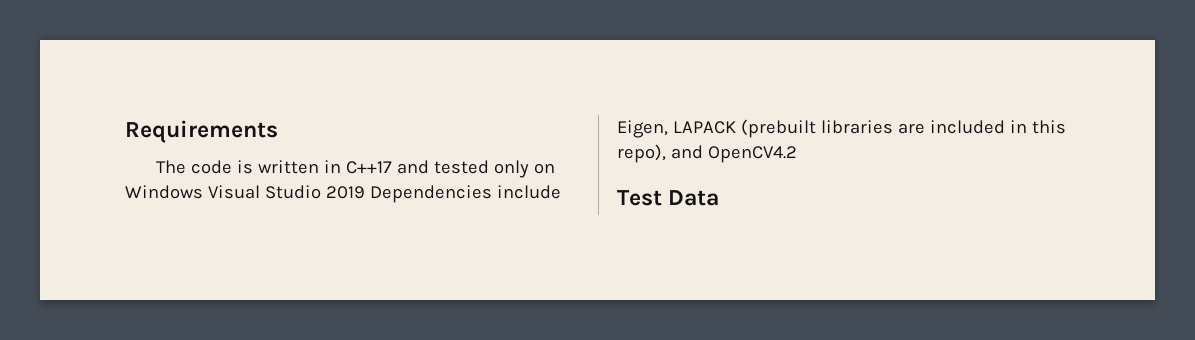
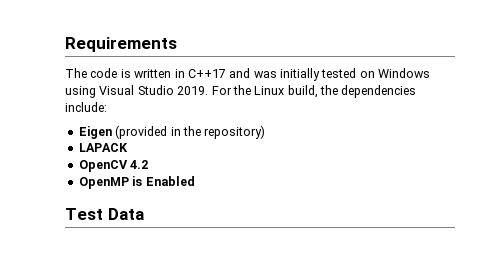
- The code is written in C++17 and tested only on Windows Visual Studio 2019 Dependencies include Eigen, LAPACK (prebuilt libraries are included in this repo), and OpenCV4.2
+ The code is written in C++17 and was initially tested on Windows using Visual Studio 2019. For the Linux build, the dependencies include:
+ Eigen (provided in the repository)
+ LAPACK
+ OpenCV 4.2
+ OpenMP is Enabled

